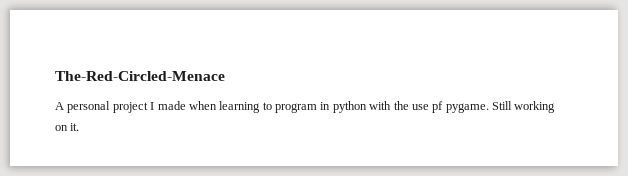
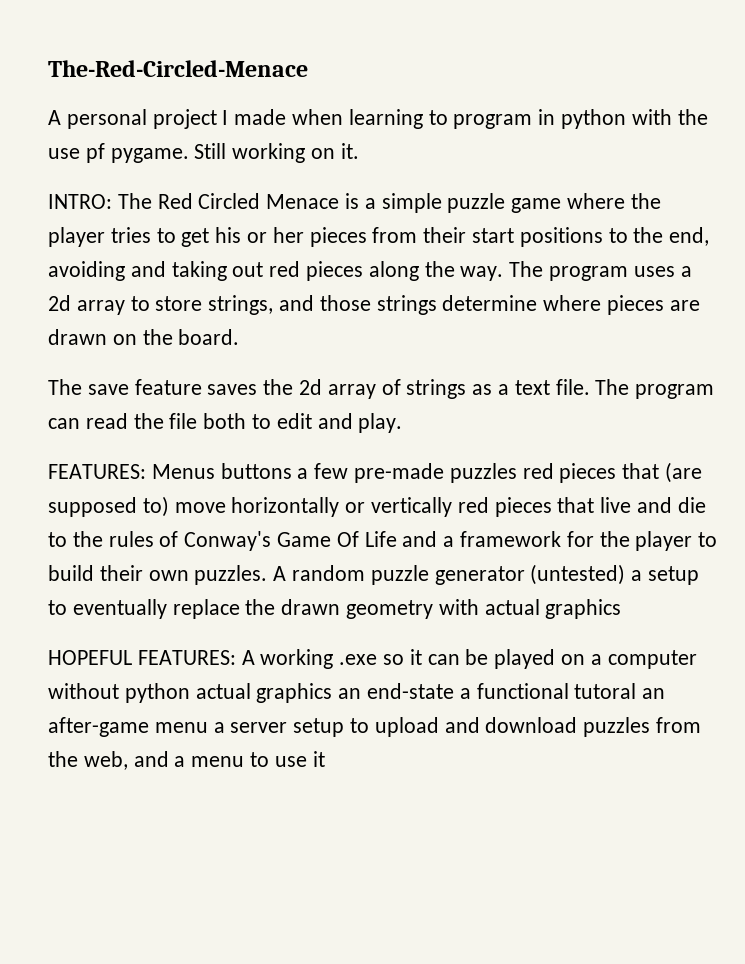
+ INTRO: The Red Circled Menace is a simple puzzle game where the player tries to get his or her pieces from their start positions to the end, avoiding and taking out red pieces along the way. The program uses a 2d array to store strings, and those strings determine where pieces are drawn on the board.
+ The save feature saves the 2d array of strings as a text file. The program can read the file both to edit and play.
+ FEATURES: Menus buttons a few pre-made puzzles red pieces that (are supposed to) move horizontally or vertically red pieces that live and die to the rules of Conway's Game Of Life and a framework for the player to build their own puzzles. A random puzzle generator (untested) a setup to eventually replace the drawn geometry with actual graphics
+ HOPEFUL FEATURES: A working .exe so it can be played on a computer without python actual graphics an end-state a functional tutoral an after-game menu a server setup to upload and download puzzles from the web, and a menu to use it

